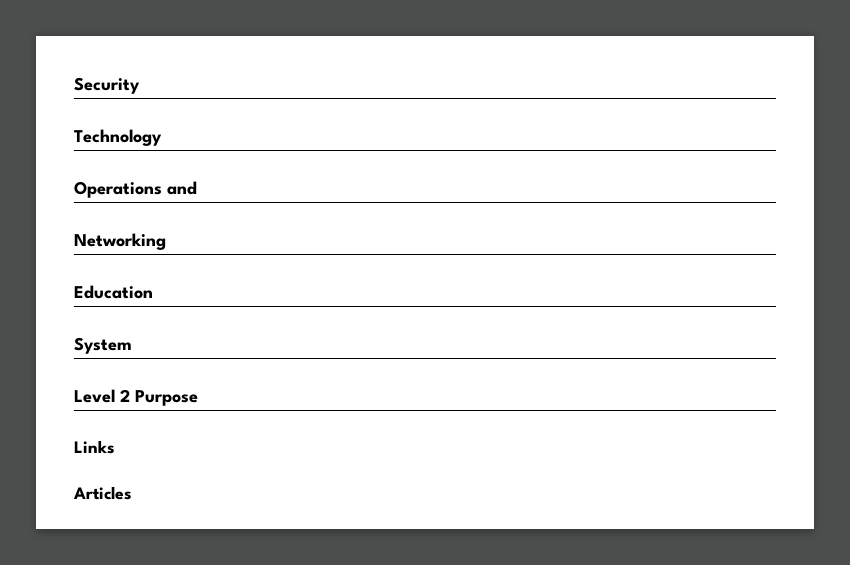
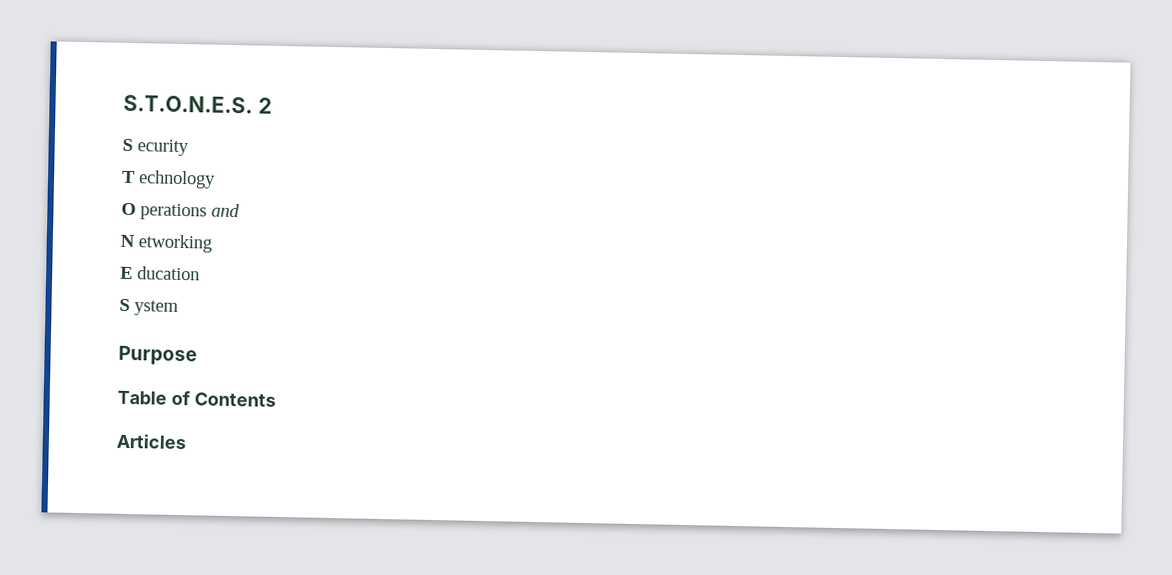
- Security
- Technology
- Operations and
- Networking
- Education
- System
- Level 2 Purpose
- Links
+ S.T.O.N.E.S. 2
+ S ecurity
+ T echnology
+ O perations and
+ N etworking
+ E ducation
+ S ystem
+ Purpose
+ Table of Contents

